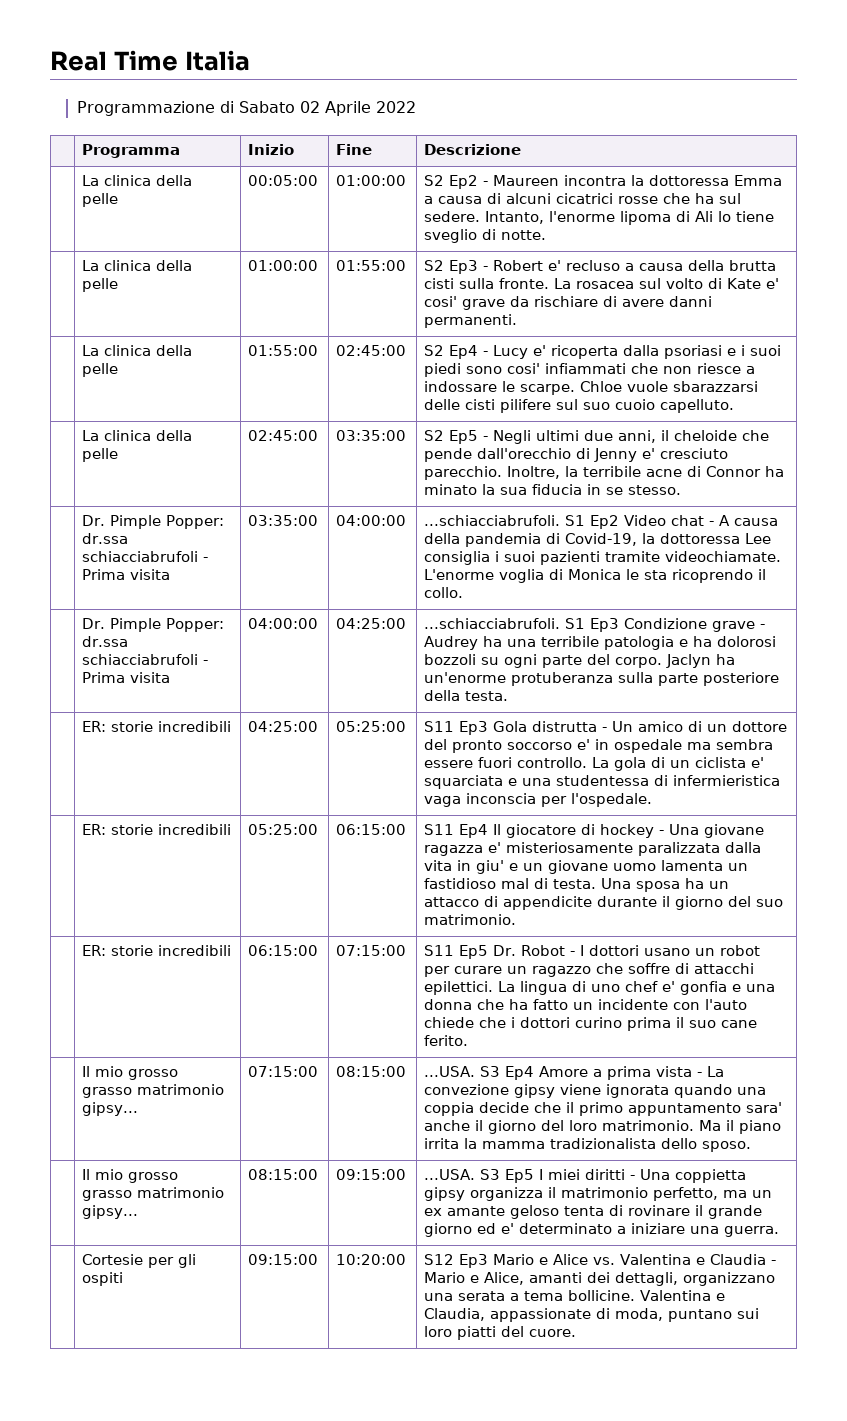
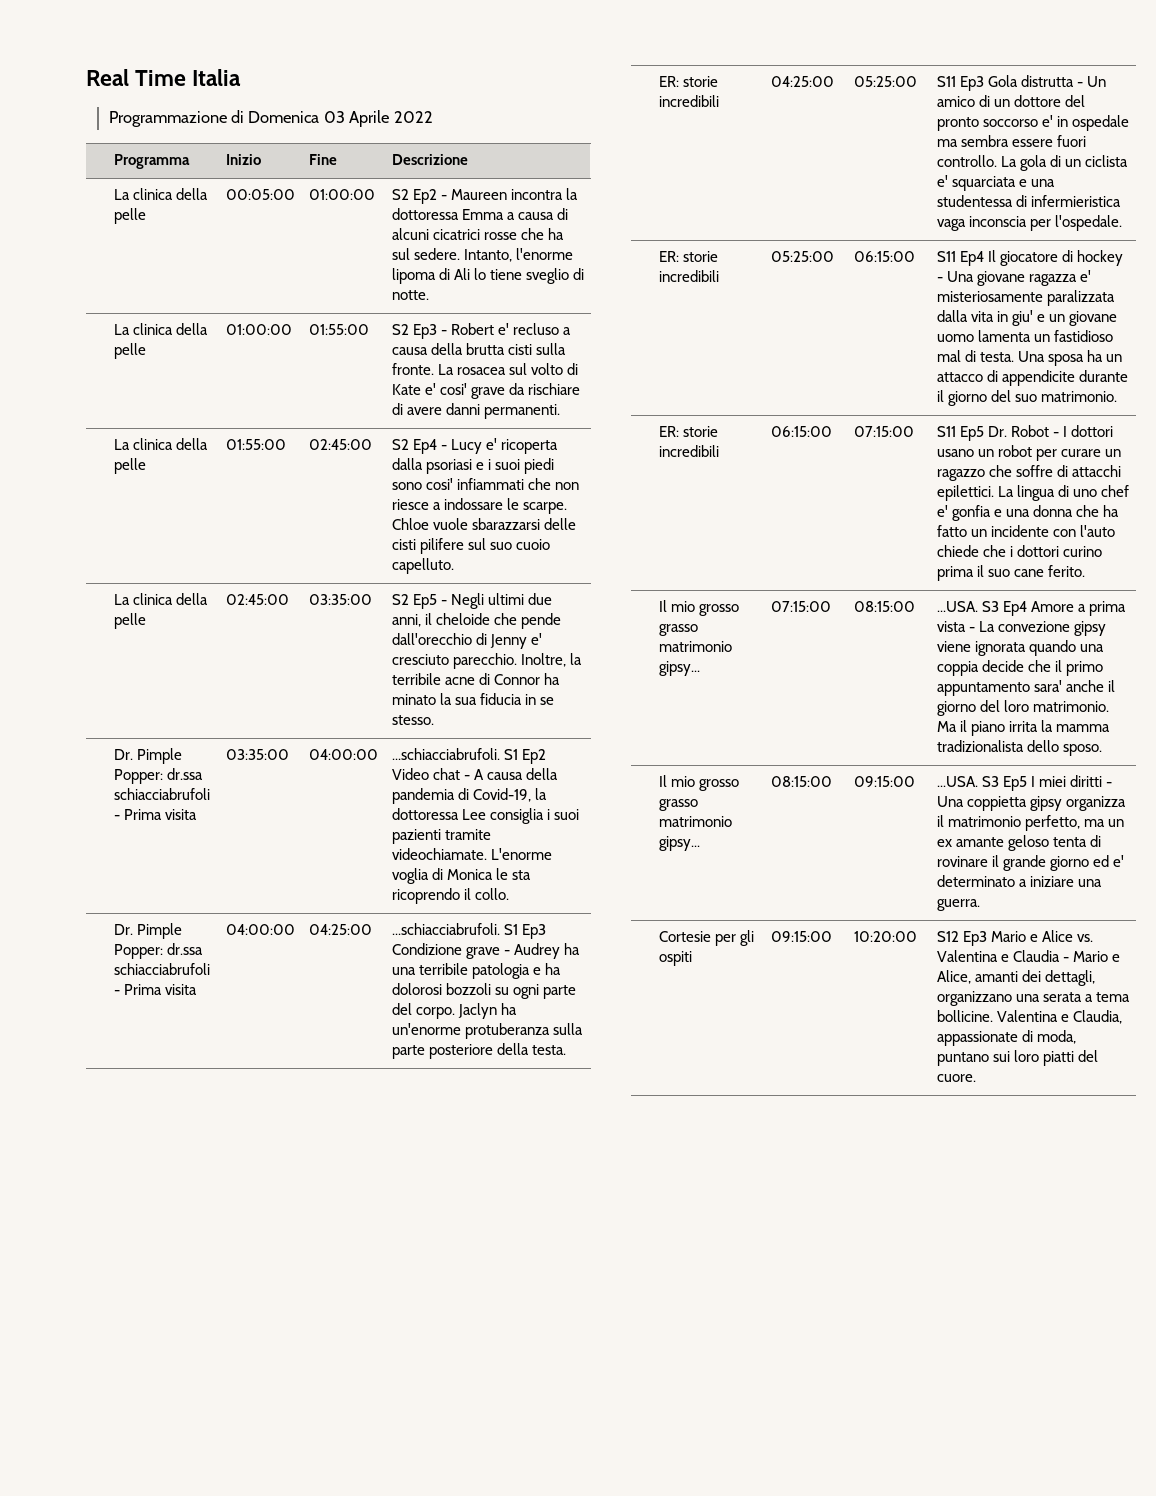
- Programmazione di Sabato 02 Aprile 2022
+ Programmazione di Domenica 03 Aprile 2022

